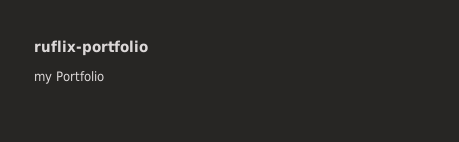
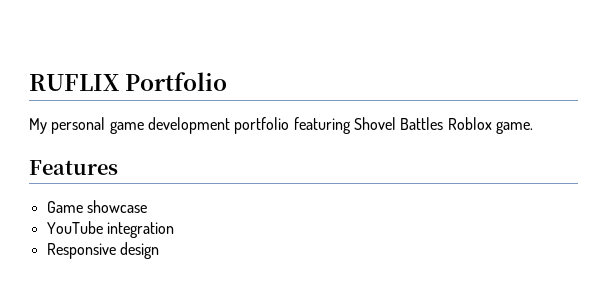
- ruflix-portfolio
- my Portfolio
+ RUFLIX Portfolio
+ My personal game development portfolio featuring Shovel Battles Roblox game.
+ Features
+ Game showcase
+ YouTube integration
+ Responsive design

